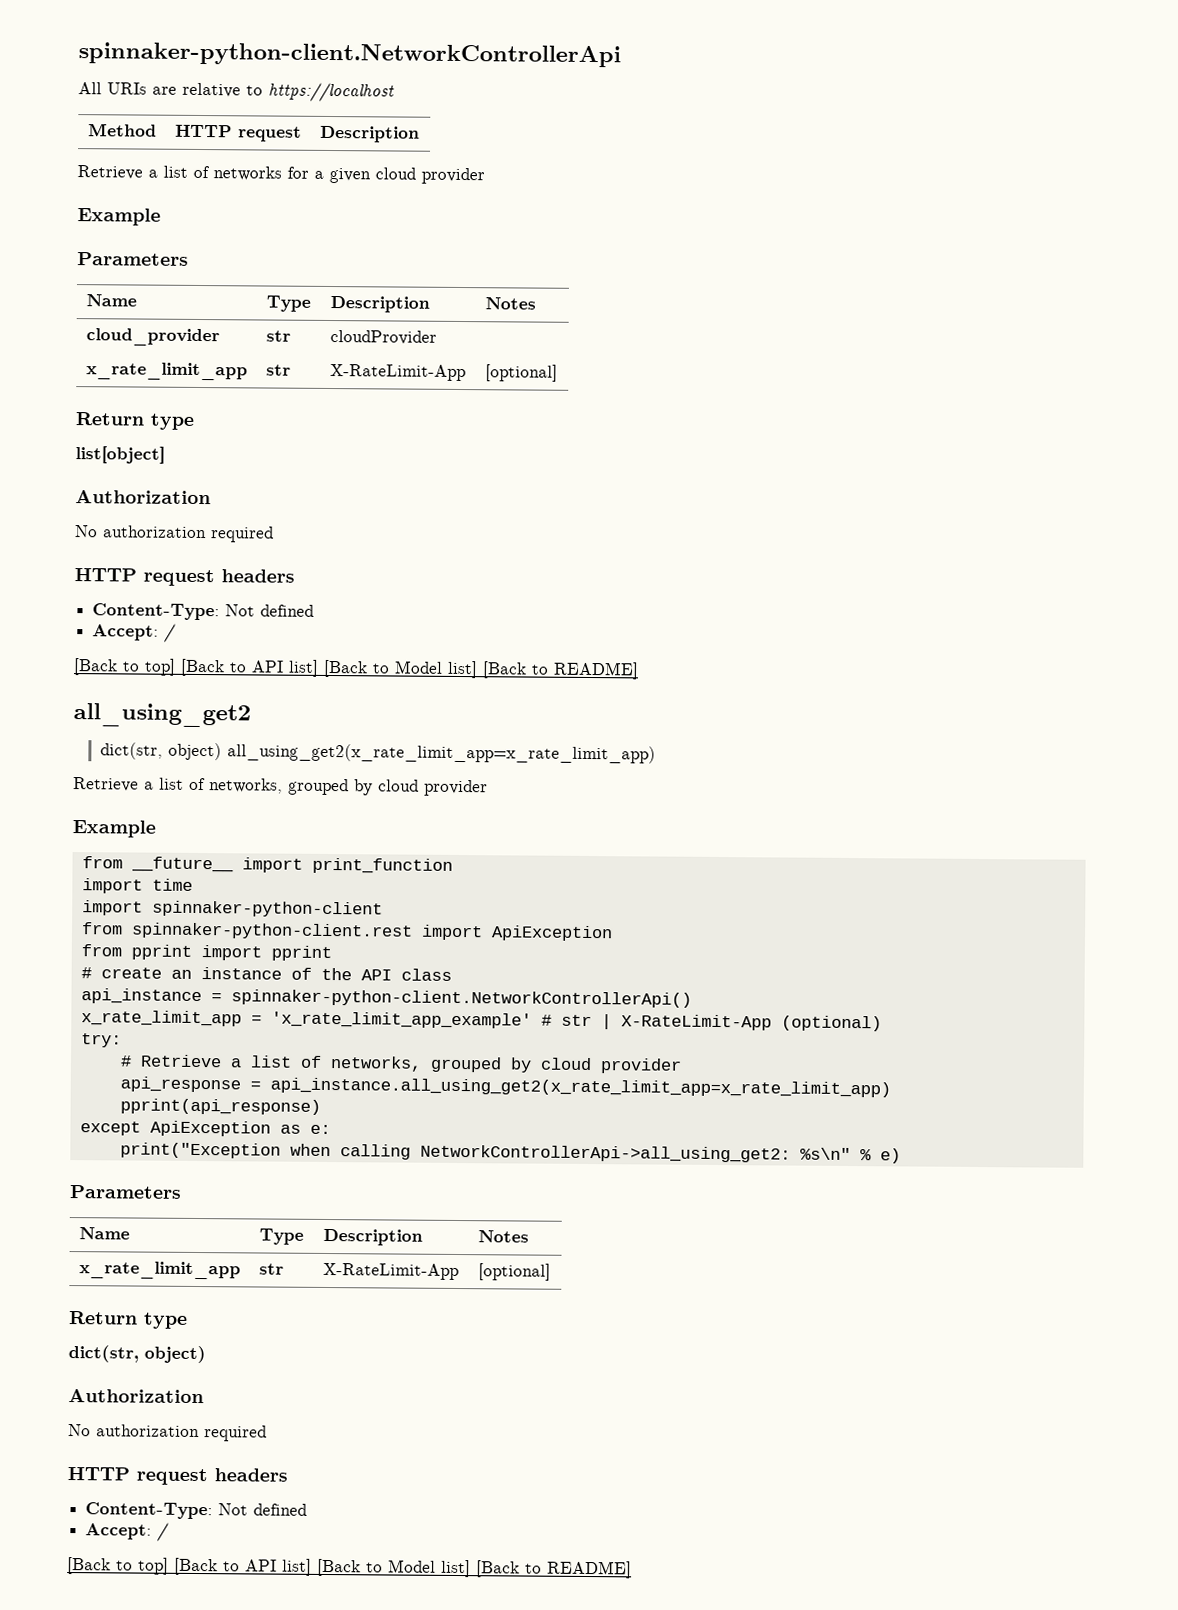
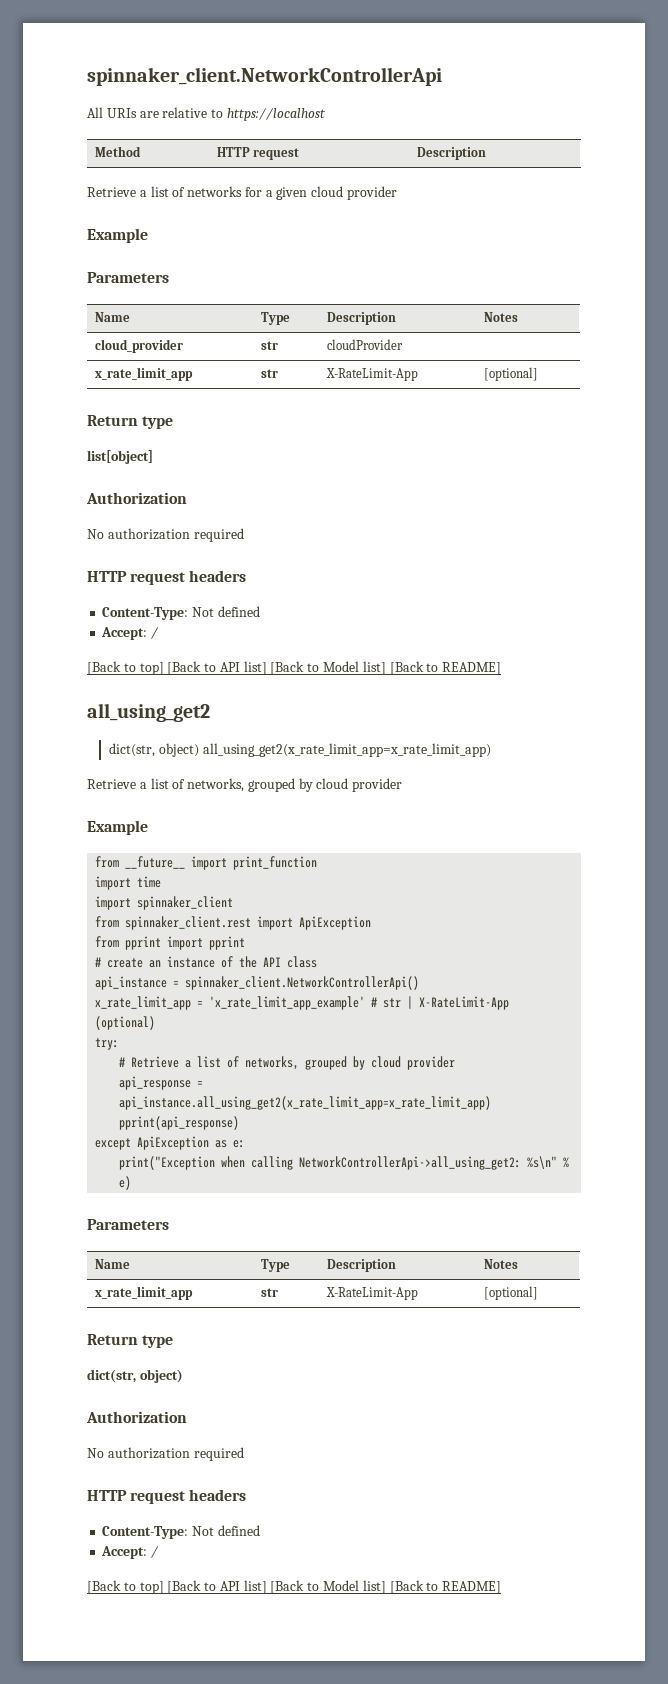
- spinnaker-python-client.NetworkControllerApi
+ spinnaker_client.NetworkControllerApi
- import spinnaker-python-client
- from spinnaker-python-client.rest import ApiException
+ import spinnaker_client
+ from spinnaker_client.rest import ApiException
- api_instance = spinnaker-python-client.NetworkControllerApi()
+ api_instance = spinnaker_client.NetworkControllerApi()

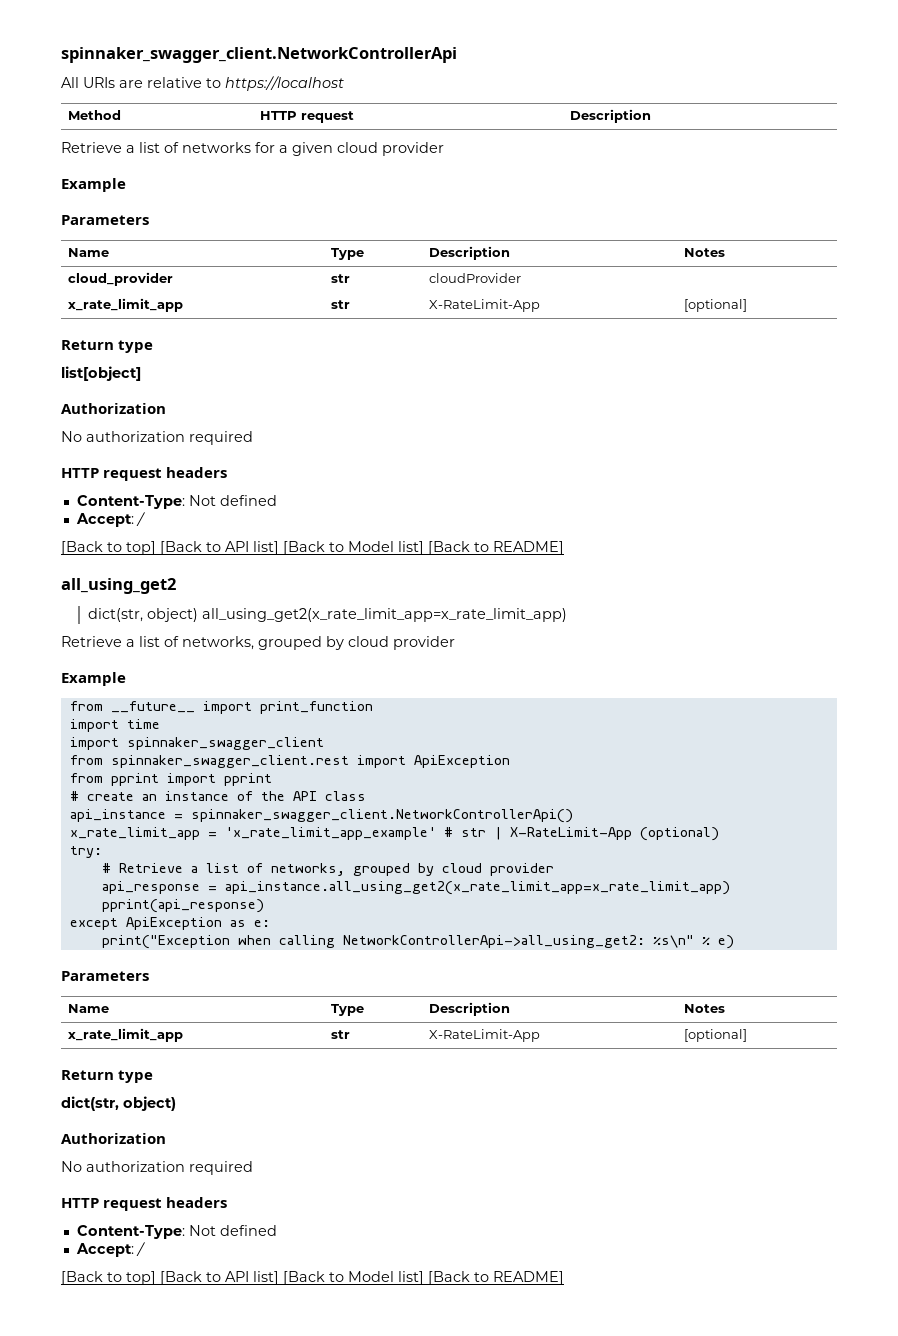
- spinnaker_client.NetworkControllerApi
+ spinnaker_swagger_client.NetworkControllerApi
- import spinnaker_client
- from spinnaker_client.rest import ApiException
+ import spinnaker_swagger_client
+ from spinnaker_swagger_client.rest import ApiException
- api_instance = spinnaker_client.NetworkControllerApi()
+ api_instance = spinnaker_swagger_client.NetworkControllerApi()

